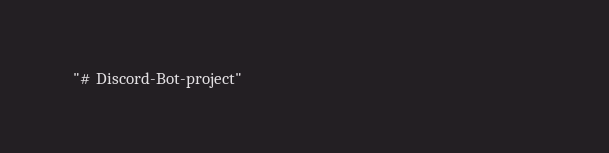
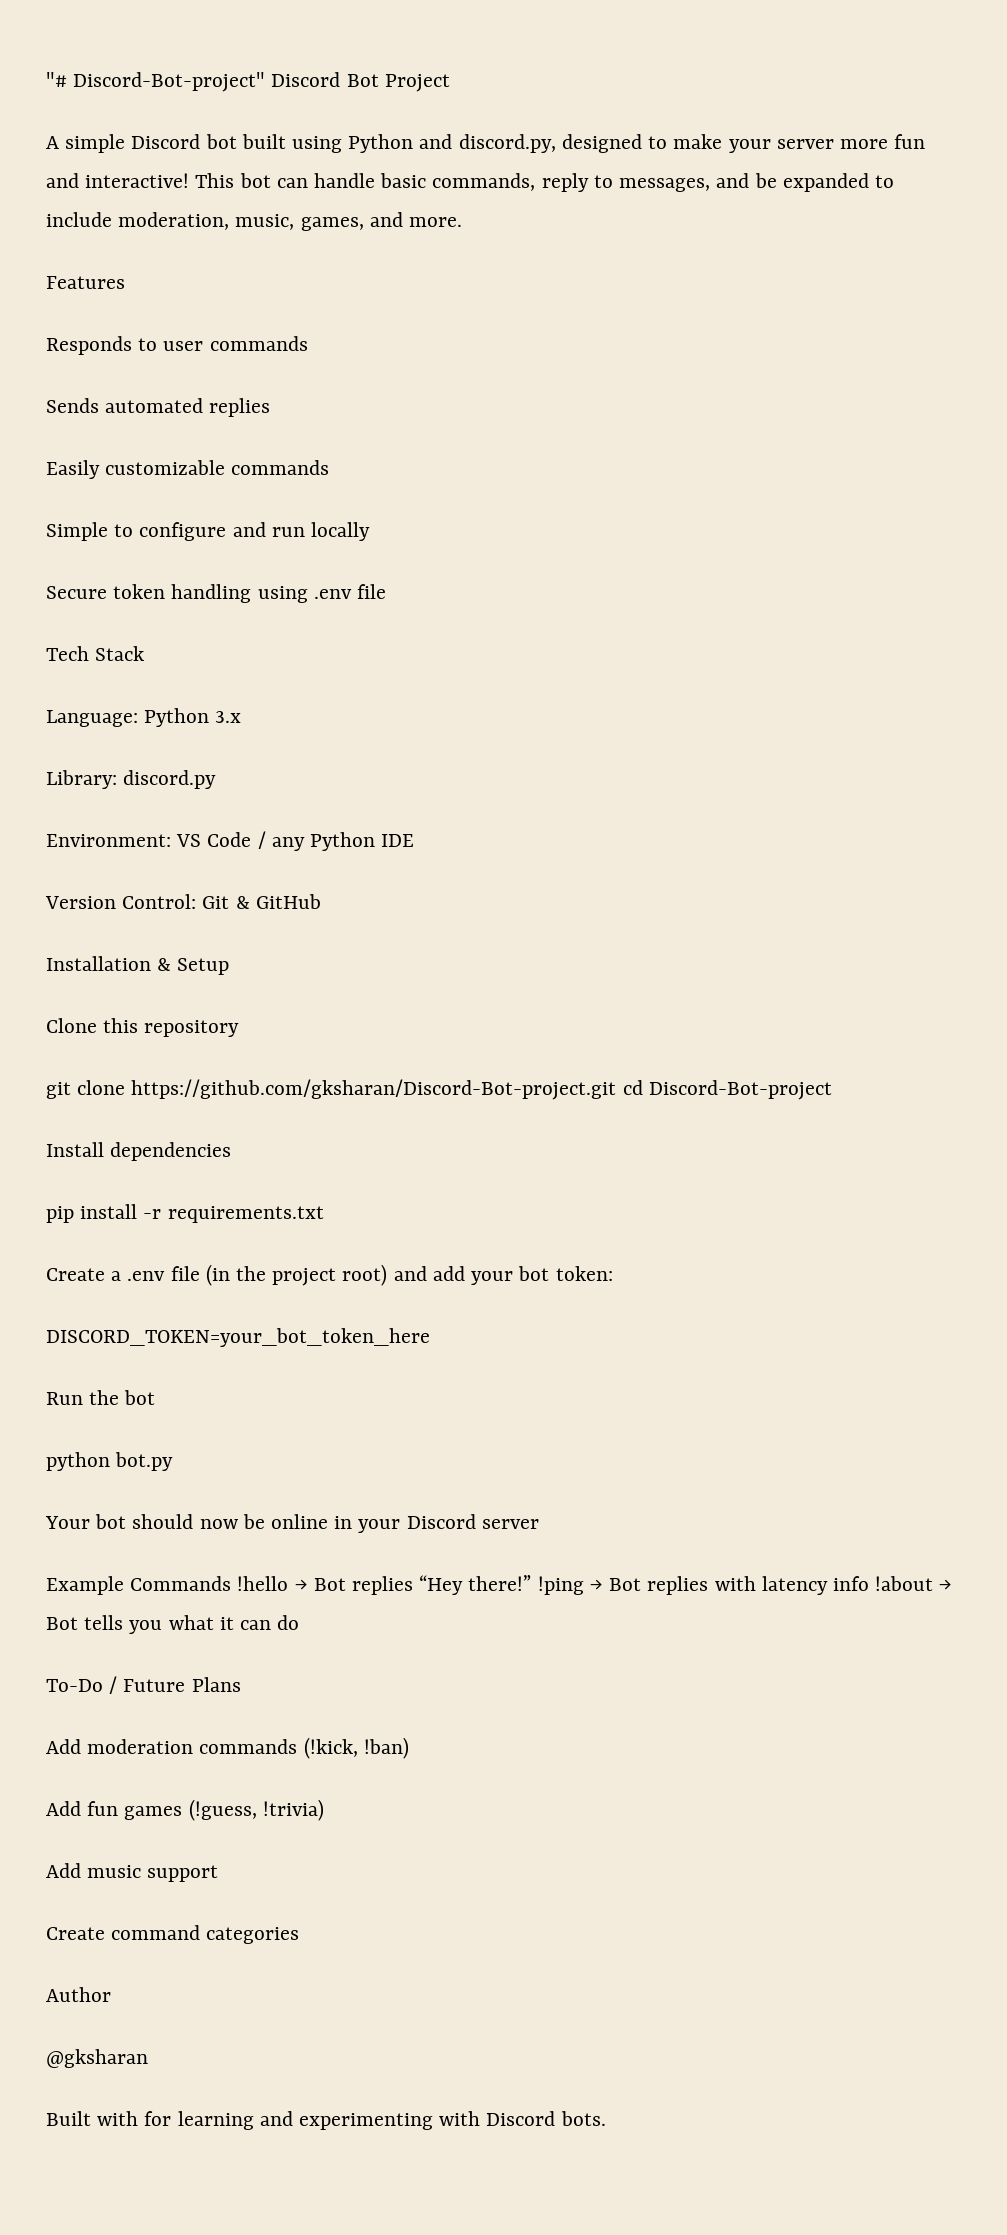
- "# Discord-Bot-project"
+ "# Discord-Bot-project" Discord Bot Project
+ A simple Discord bot built using Python and discord.py, designed to make your server more fun and interactive! This bot can handle basic commands, reply to messages, and be expanded to include moderation, music, games, and more.
+ Features
+ Responds to user commands
+ Sends automated replies
+ Easily customizable commands
+ Simple to configure and run locally
+ Secure token handling using .env file
+ Tech Stack
+ Language: Python 3.x
+ Library: discord.py
+ Environment: VS Code / any Python IDE
+ Version Control: Git & GitHub
+ Installation & Setup
+ Clone this repository
+ git clone https://github.com/gksharan/Discord-Bot-project.git cd Discord-Bot-project
+ Install dependencies
+ pip install -r requirements.txt
+ Create a .env file (in the project root) and add your bot token:
+ DISCORD_TOKEN=your_bot_token_here
+ Run the bot
+ python bot.py
+ Your bot should now be online in your Discord server
+ Example Commands !hello → Bot replies “Hey there!” !ping → Bot replies with latency info !about → Bot tells you what it can do
+ To-Do / Future Plans
+ Add moderation commands (!kick, !ban)
+ Add fun games (!guess, !trivia)
+ Add music support
+ Create command categories
+ Author
+ @gksharan
+ Built with for learning and experimenting with Discord bots.

